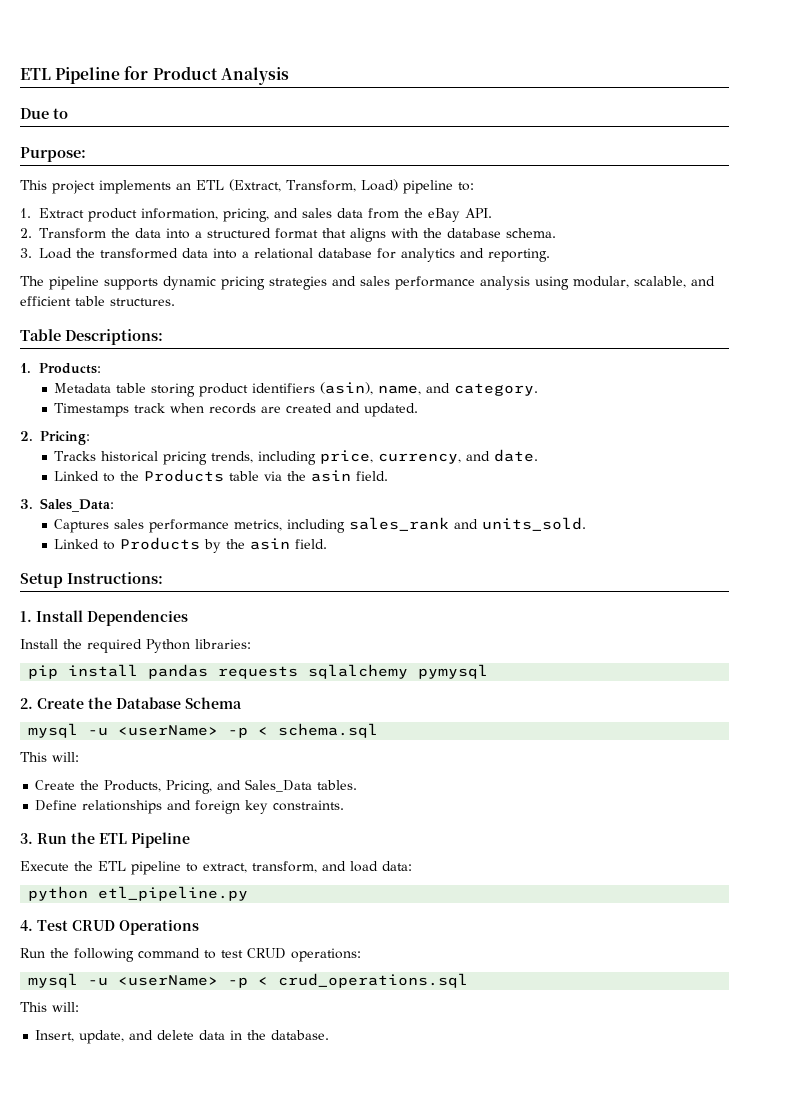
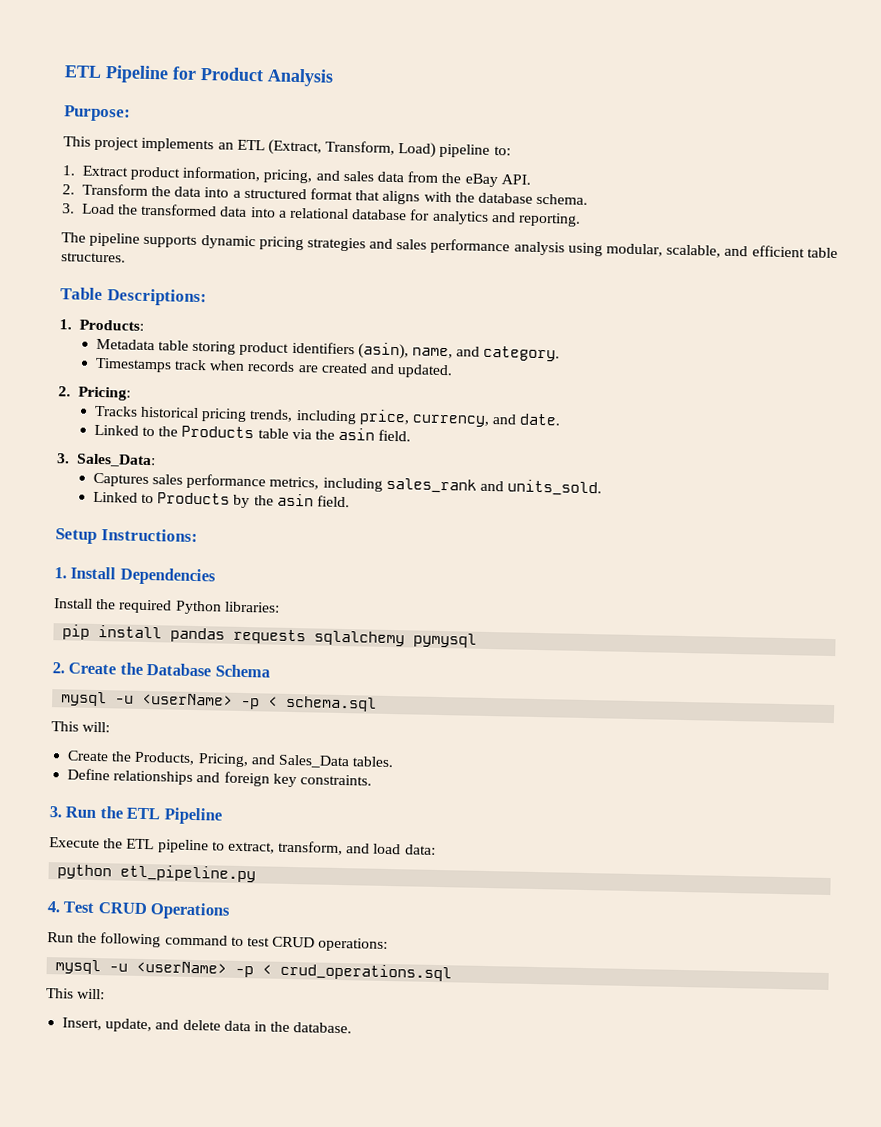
- Due to

